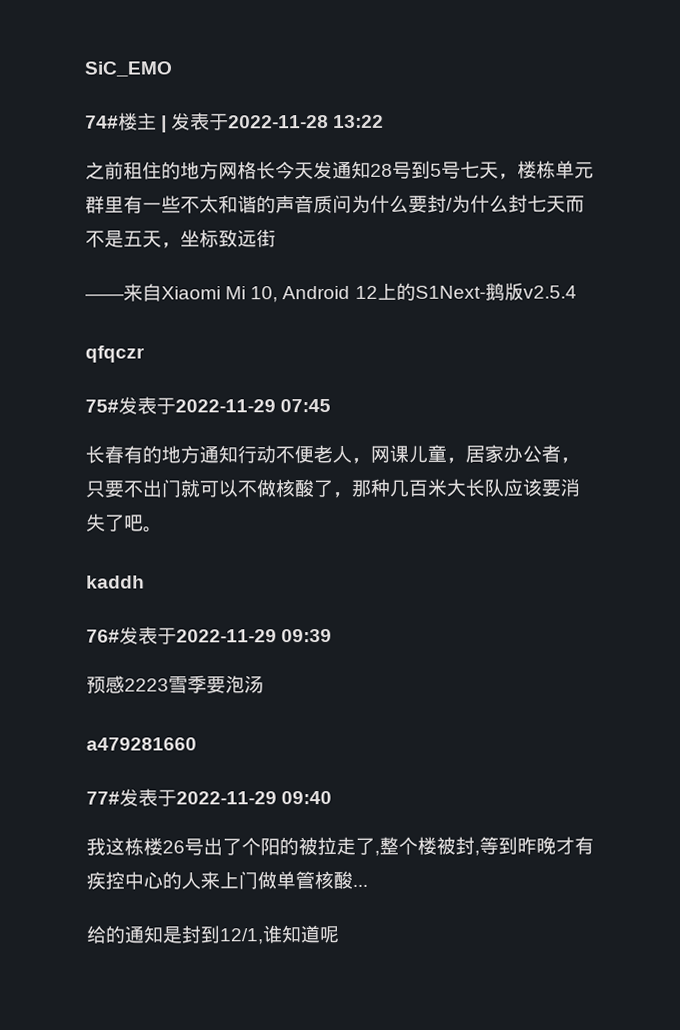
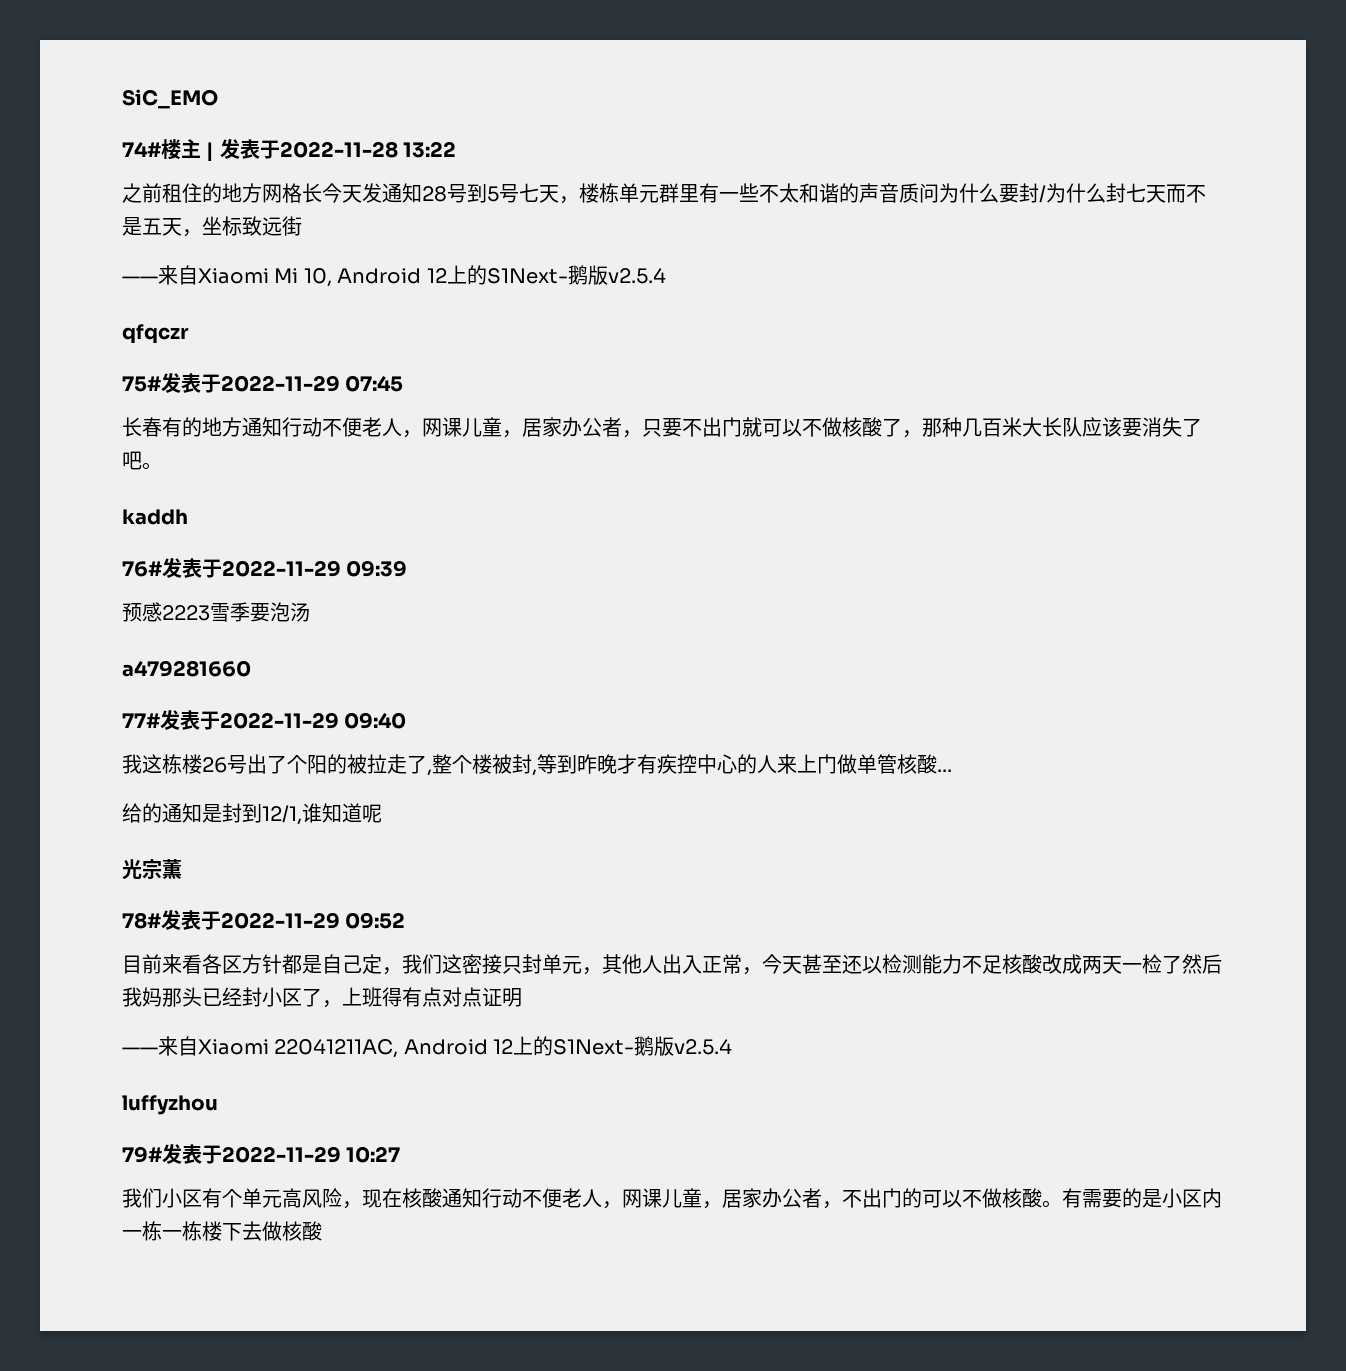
+ 光宗薫
+ 78#发表于2022-11-29 09:52
+ 目前来看各区方针都是自己定，我们这密接只封单元，其他人出入正常，今天甚至还以检测能力不足核酸改成两天一检了然后我妈那头已经封小区了，上班得有点对点证明
+ ——来自Xiaomi 22041211AC, Android 12上的S1Next-鹅版v2.5.4
+ luffyzhou
+ 79#发表于2022-11-29 10:27
+ 我们小区有个单元高风险，现在核酸通知行动不便老人，网课儿童，居家办公者，不出门的可以不做核酸。有需要的是小区内一栋一栋楼下去做核酸

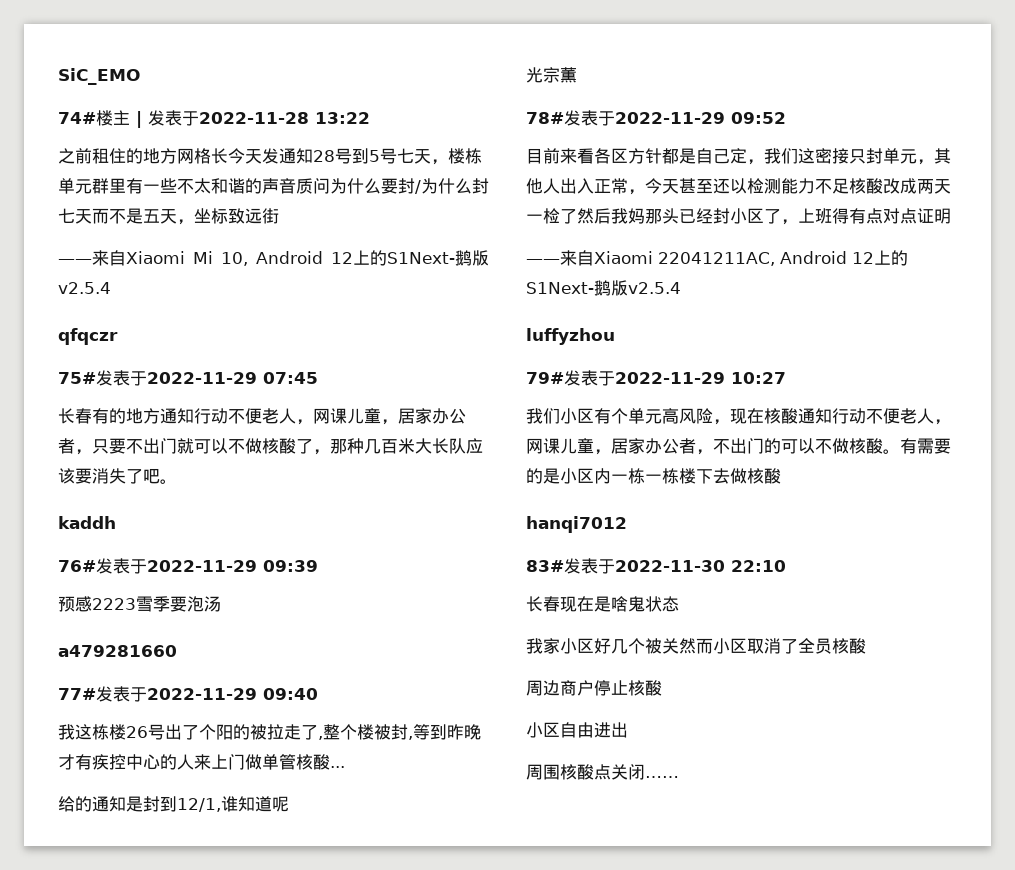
+ hanqi7012
+ 83#发表于2022-11-30 22:10
+ 长春现在是啥鬼状态
+ 我家小区好几个被关然而小区取消了全员核酸
+ 周边商户停止核酸
+ 小区自由进出
+ 周围核酸点关闭……

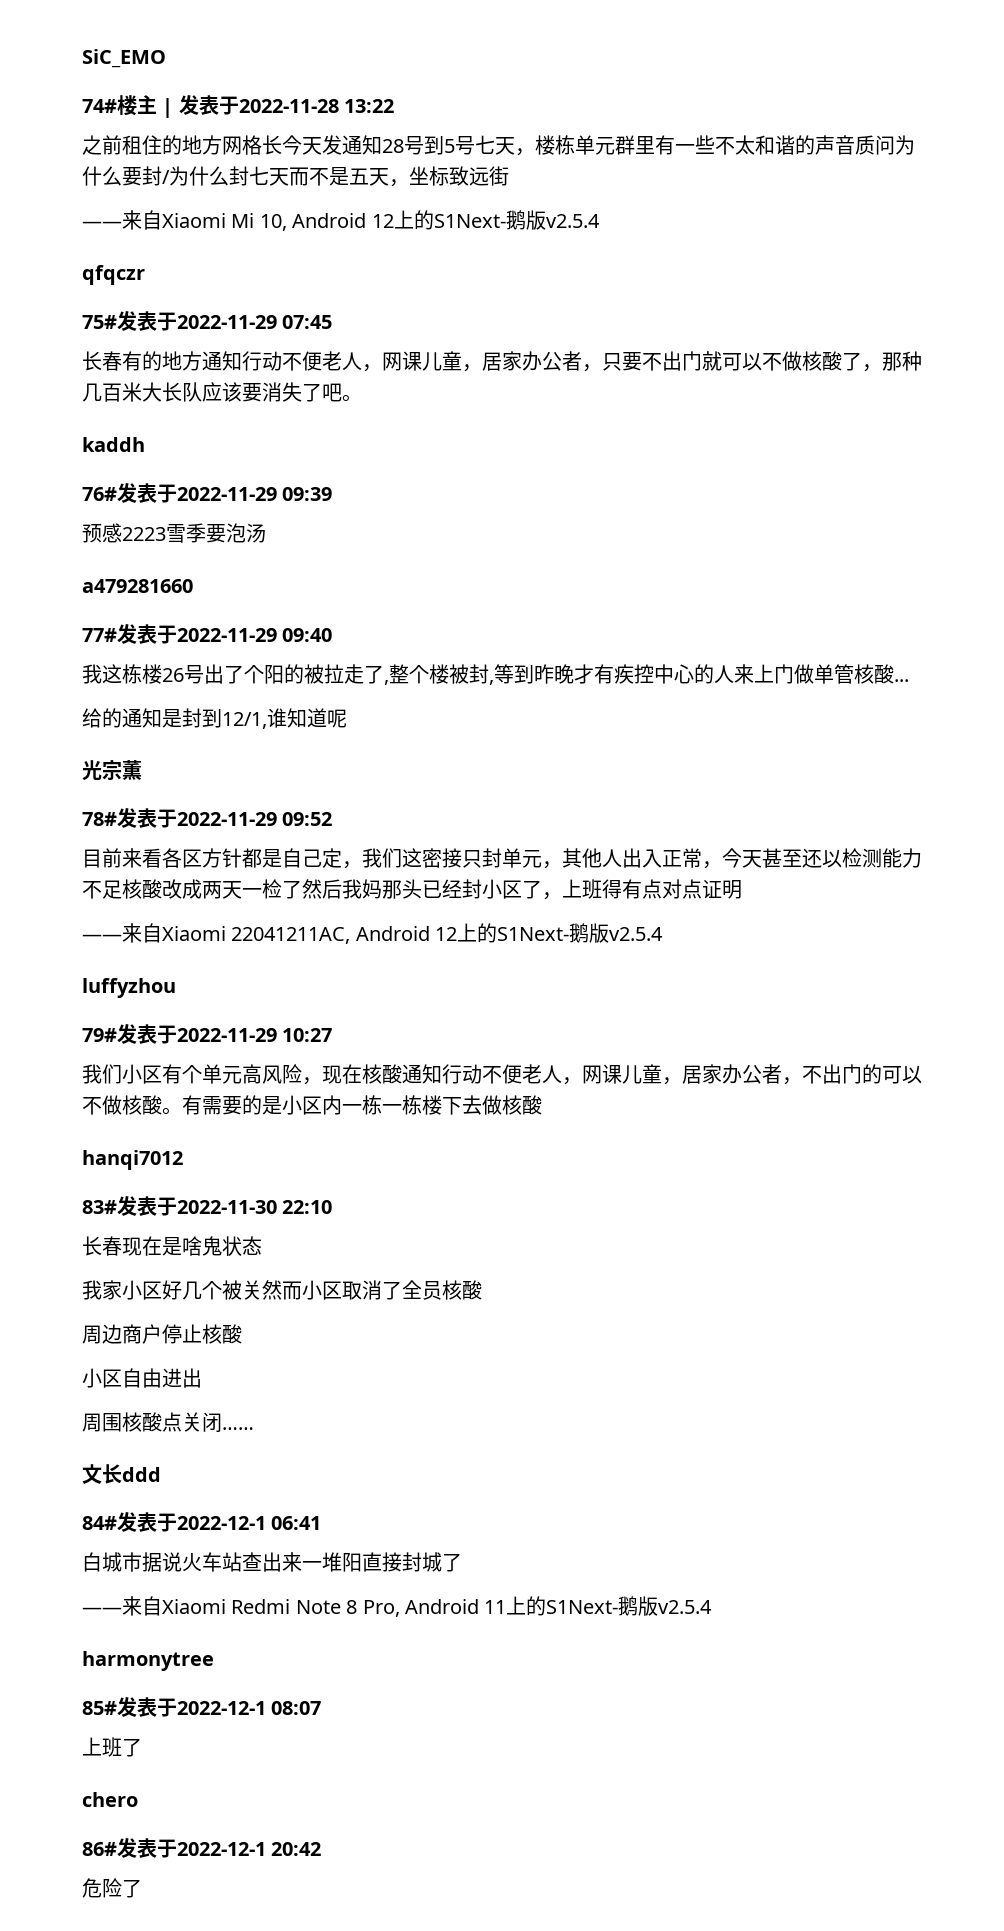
+ 文长ddd
+ 84#发表于2022-12-1 06:41
+ 白城市据说火车站查出来一堆阳直接封城了
+ ——来自Xiaomi Redmi Note 8 Pro, Android 11上的S1Next-鹅版v2.5.4
+ harmonytree
+ 85#发表于2022-12-1 08:07
+ 上班了
+ chero
+ 86#发表于2022-12-1 20:42
+ 危险了

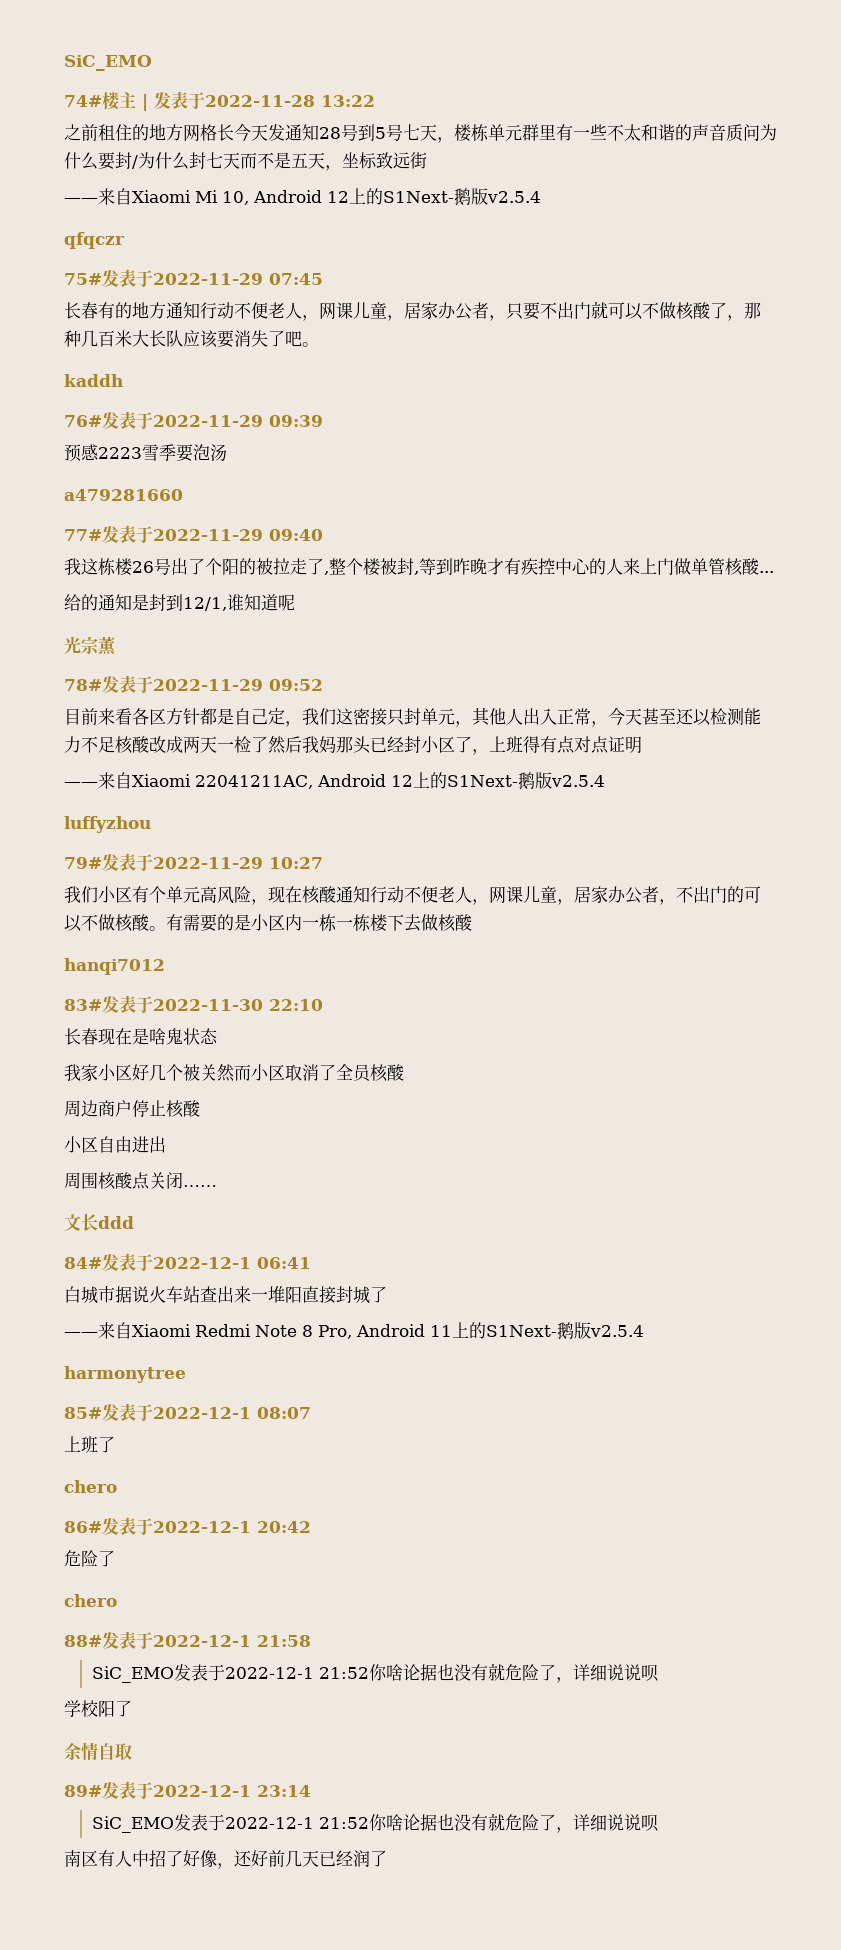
  86#发表于2022-12-1 20:42
  危险了
+ chero
+ 88#发表于2022-12-1 21:58
+ SiC_EMO发表于2022-12-1 21:52你啥论据也没有就危险了，详细说说呗
+ 学校阳了
+ 余情自取
+ 89#发表于2022-12-1 23:14
+ SiC_EMO发表于2022-12-1 21:52你啥论据也没有就危险了，详细说说呗
+ 南区有人中招了好像，还好前几天已经润了

